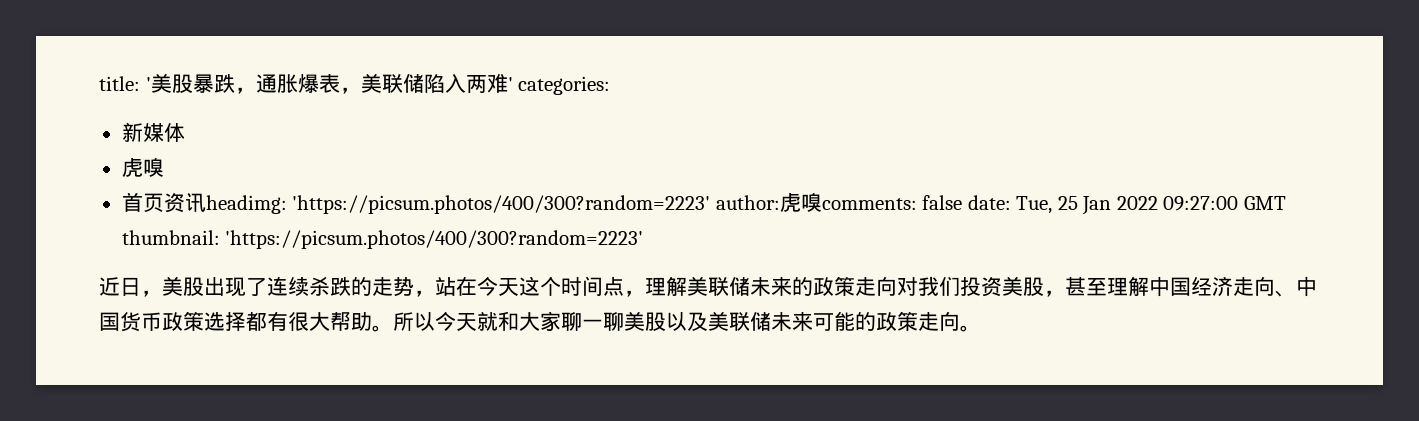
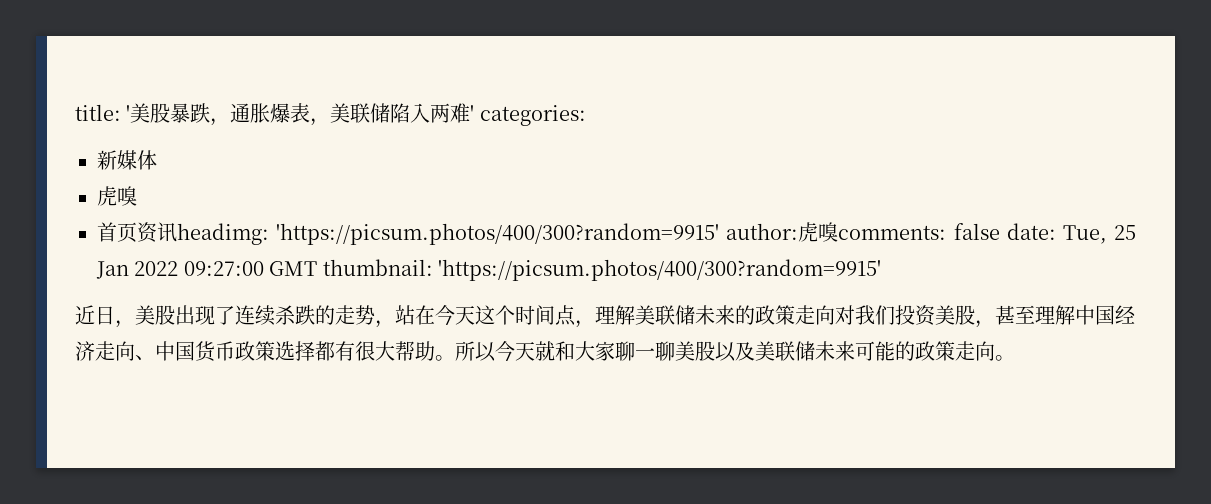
- 首页资讯headimg: 'https://picsum.photos/400/300?random=2223' author:虎嗅comments: false date: Tue, 25 Jan 2022 09:27:00 GMT thumbnail: 'https://picsum.photos/400/300?random=2223'
+ 首页资讯headimg: 'https://picsum.photos/400/300?random=9915' author:虎嗅comments: false date: Tue, 25 Jan 2022 09:27:00 GMT thumbnail: 'https://picsum.photos/400/300?random=9915'

